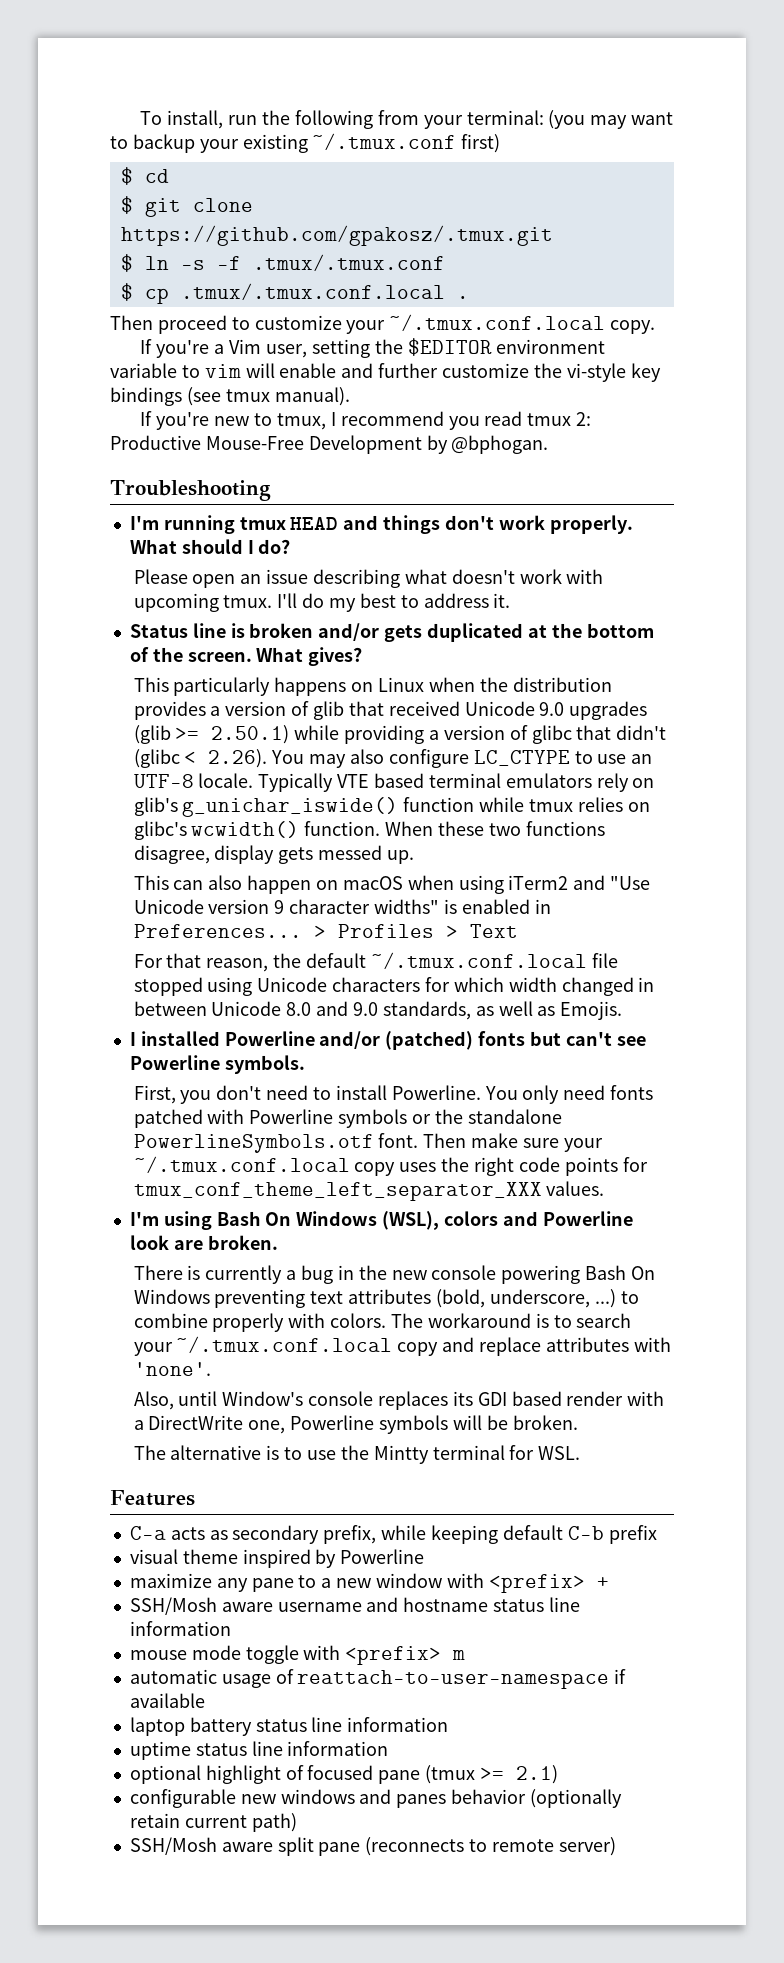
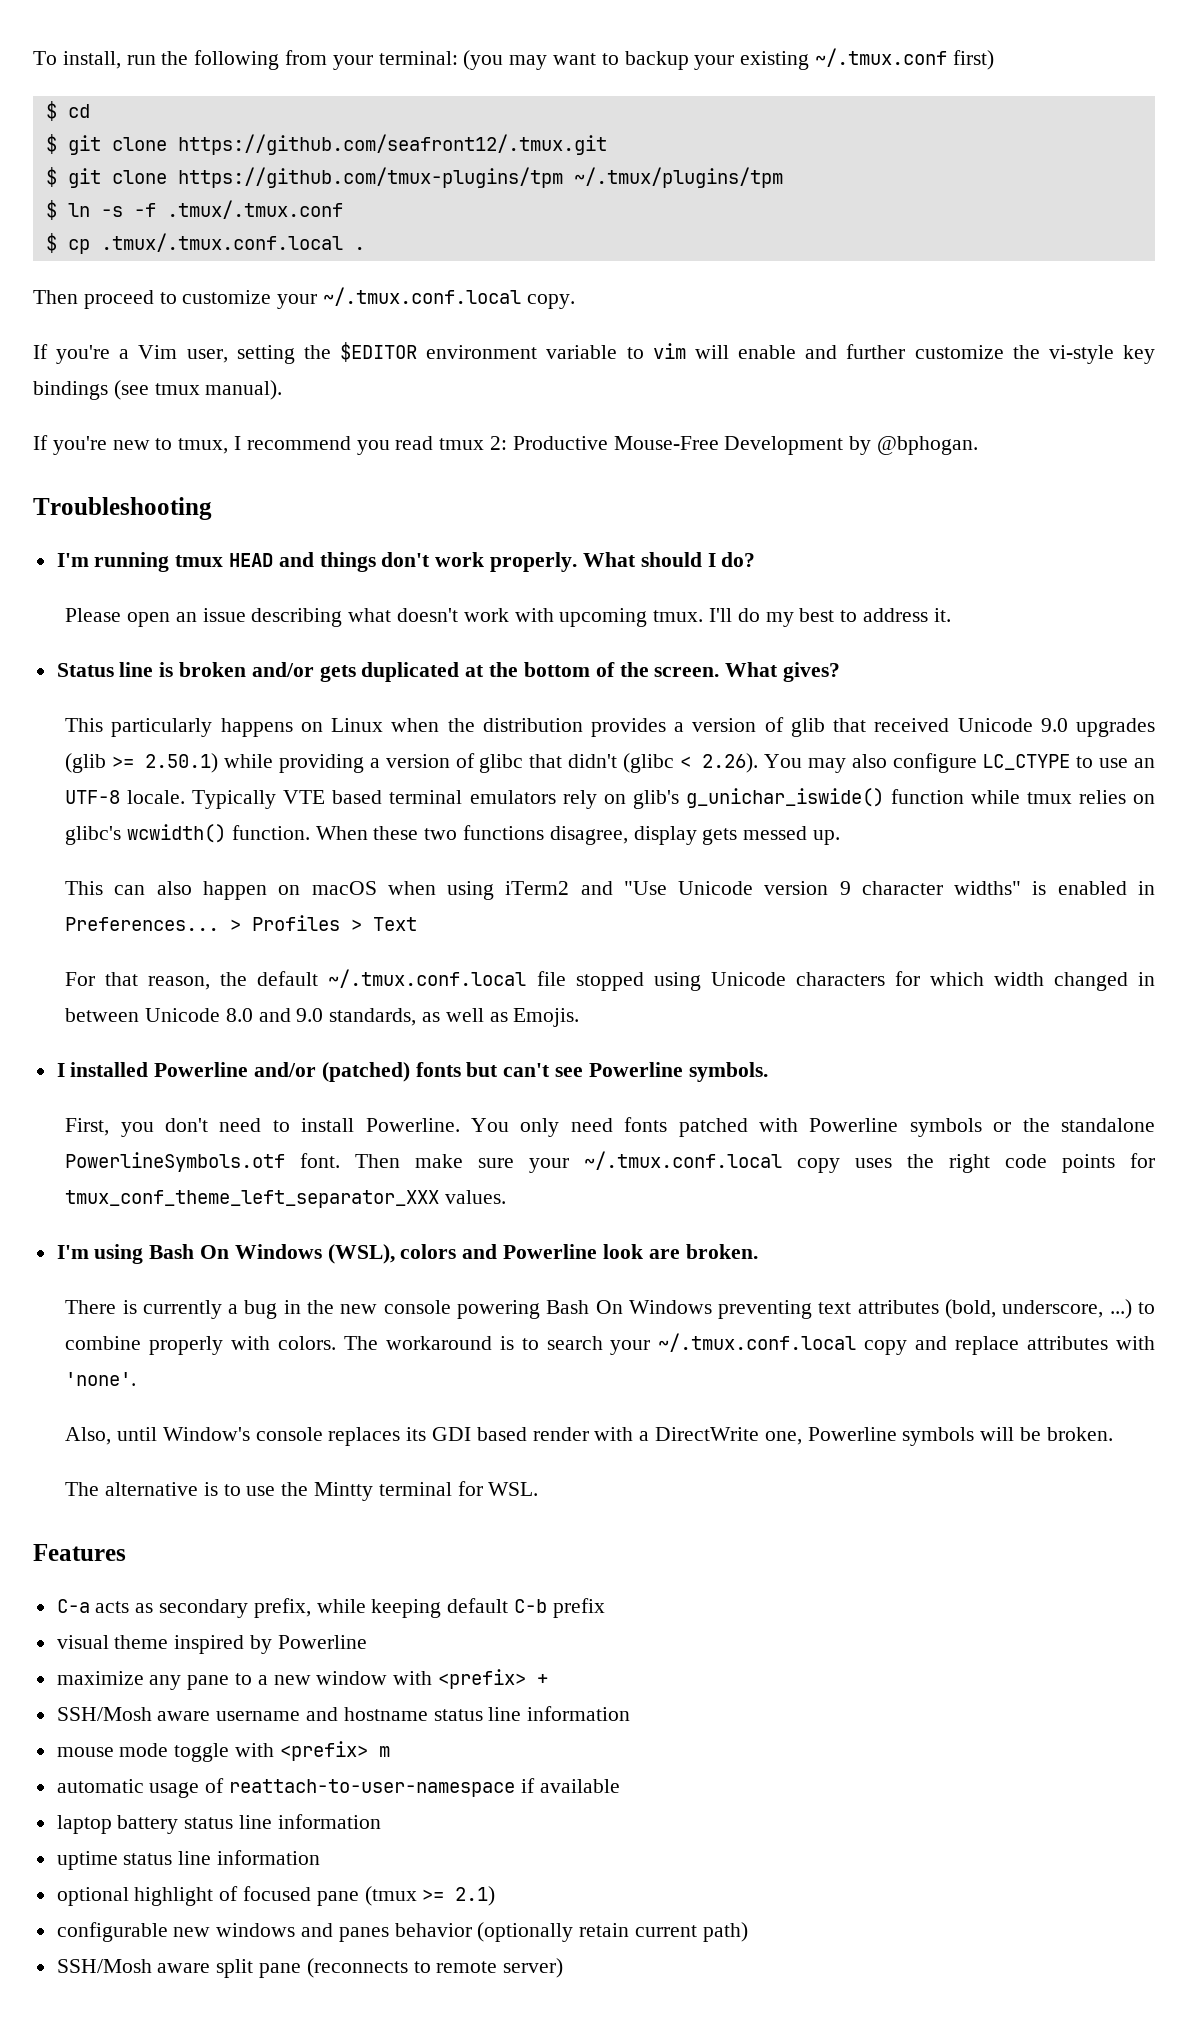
- $ git clone https://github.com/gpakosz/.tmux.git
+ $ git clone https://github.com/seafront12/.tmux.git
+ $ git clone https://github.com/tmux-plugins/tpm ~/.tmux/plugins/tpm

